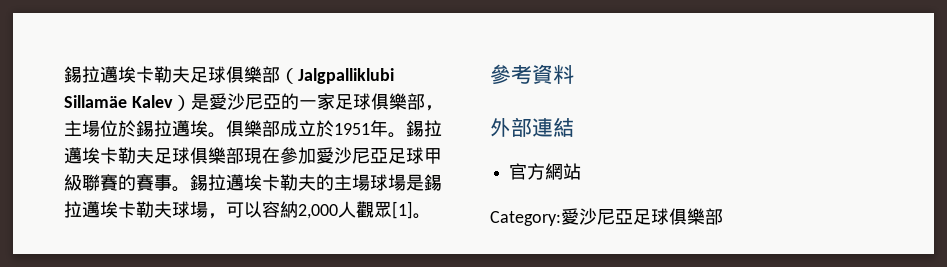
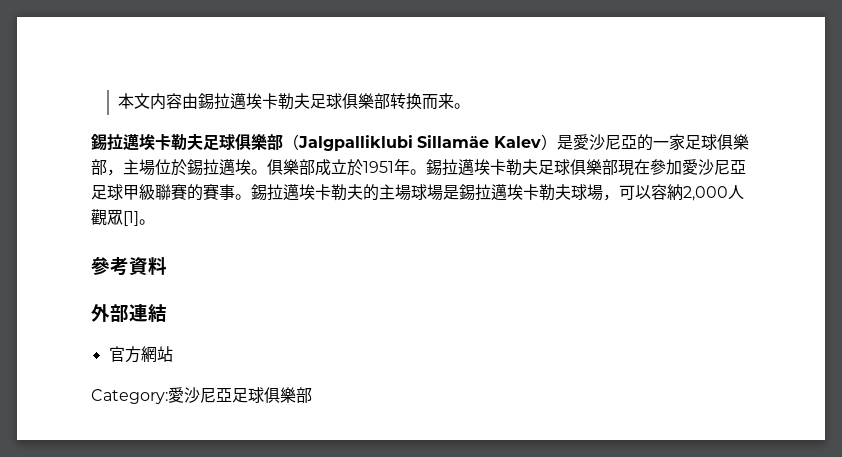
+ 本文内容由錫拉邁埃卡勒夫足球俱樂部转换而来。

